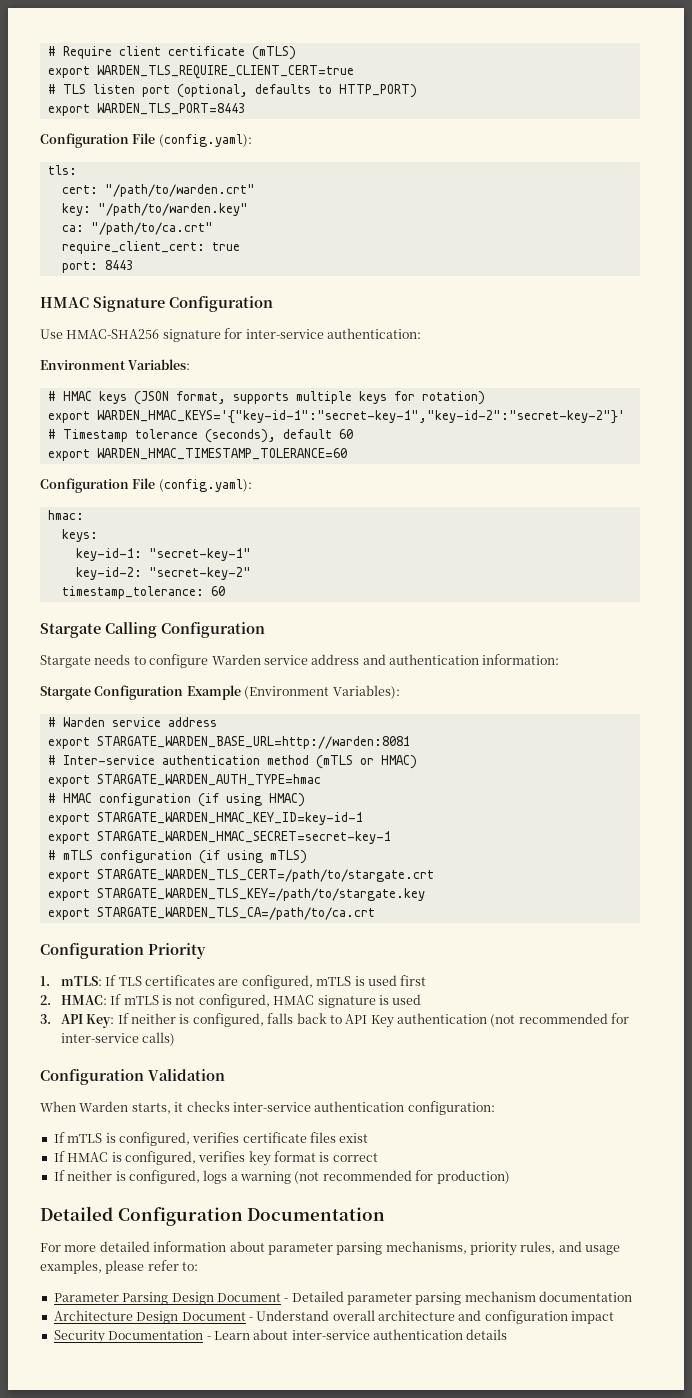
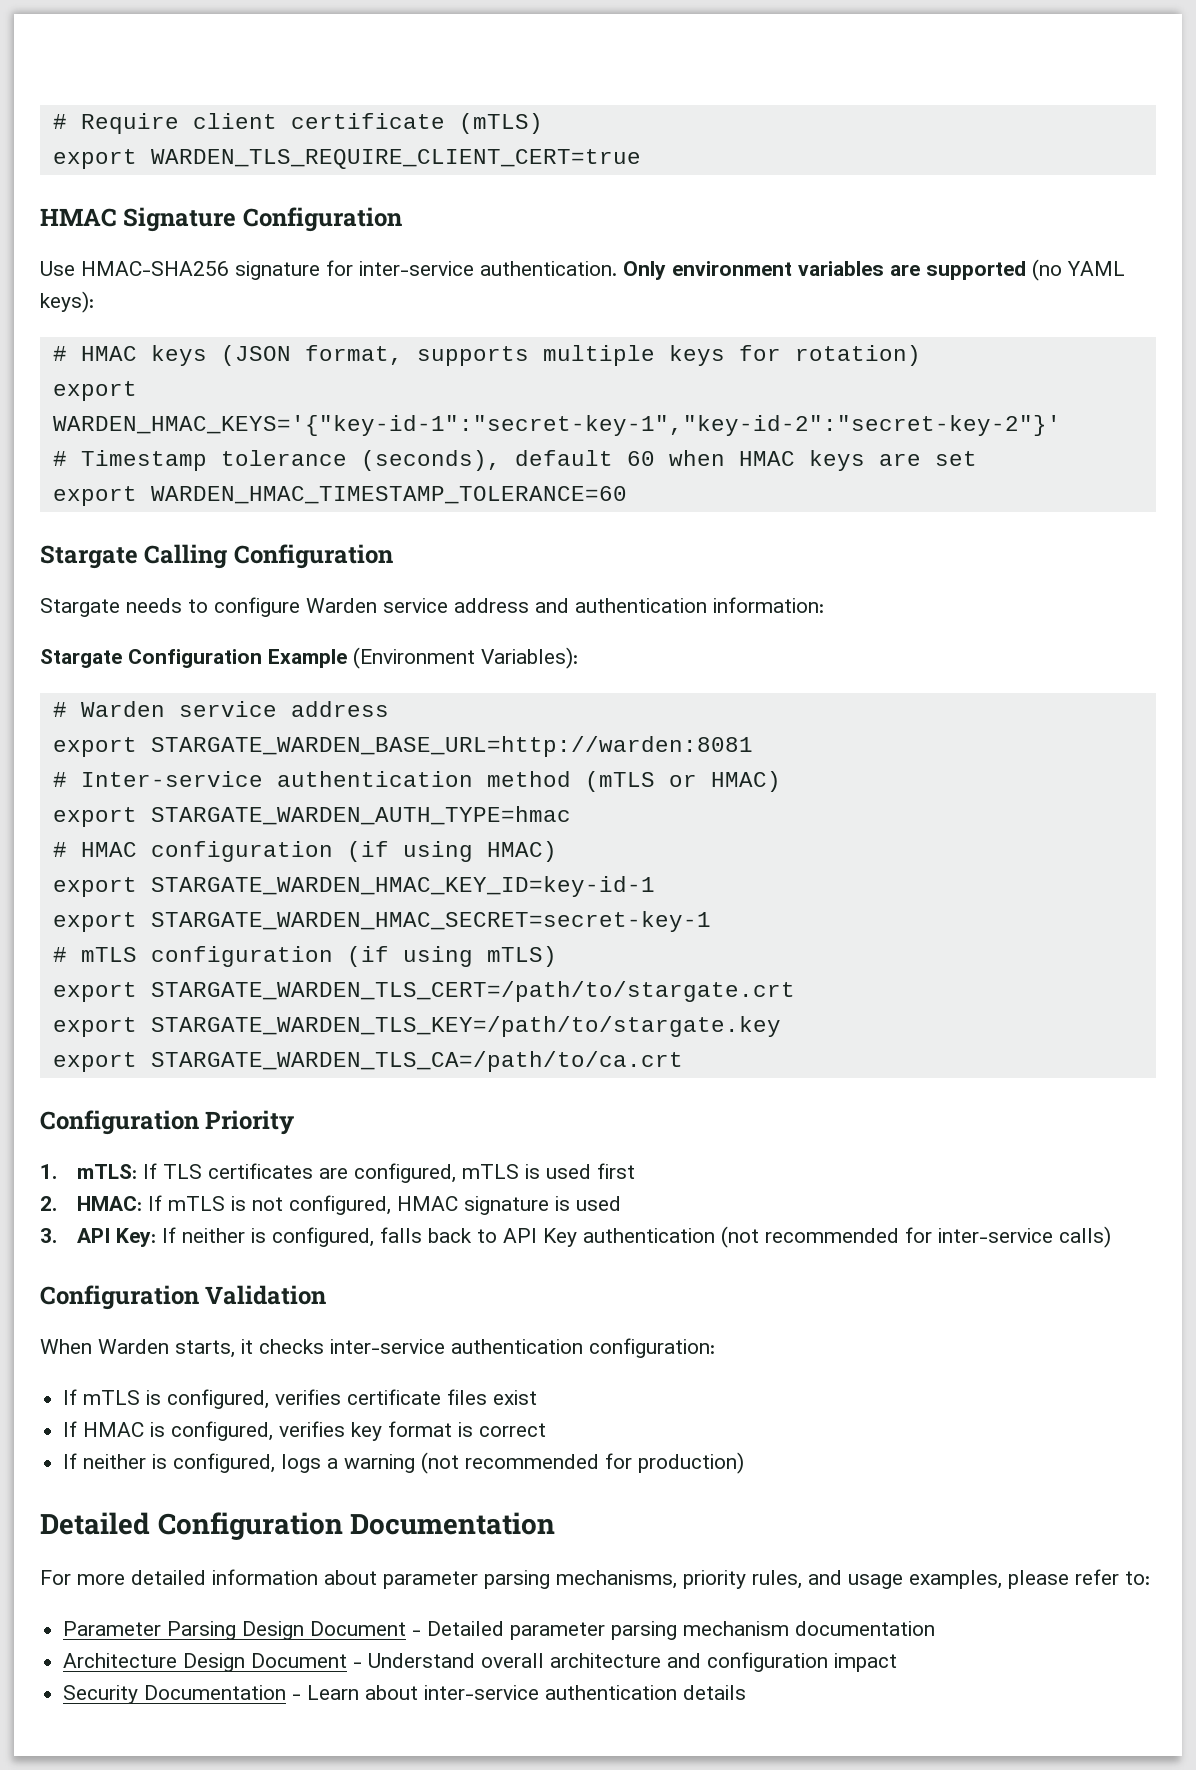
- # TLS listen port (optional, defaults to HTTP_PORT)
- export WARDEN_TLS_PORT=8443
- Configuration File (config.yaml):
- tls:
- cert: "/path/to/warden.crt"
- key: "/path/to/warden.key"
- ca: "/path/to/ca.crt"
- require_client_cert: true
- port: 8443
- Use HMAC-SHA256 signature for inter-service authentication:
- Environment Variables:
+ Use HMAC-SHA256 signature for inter-service authentication. Only environment variables are supported (no YAML keys):
- # Timestamp tolerance (seconds), default 60
+ # Timestamp tolerance (seconds), default 60 when HMAC keys are set
  export WARDEN_HMAC_TIMESTAMP_TOLERANCE=60
- Configuration File (config.yaml):
- hmac:
- keys:
- key-id-1: "secret-key-1"
- key-id-2: "secret-key-2"
- timestamp_tolerance: 60

